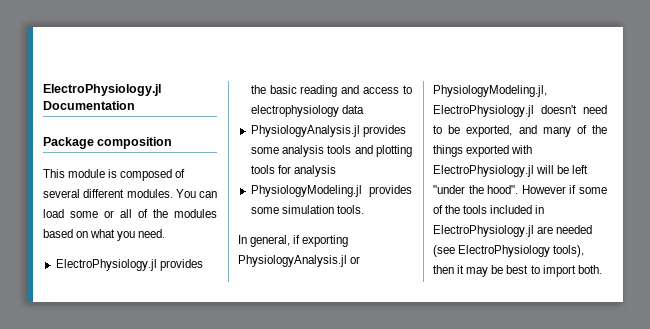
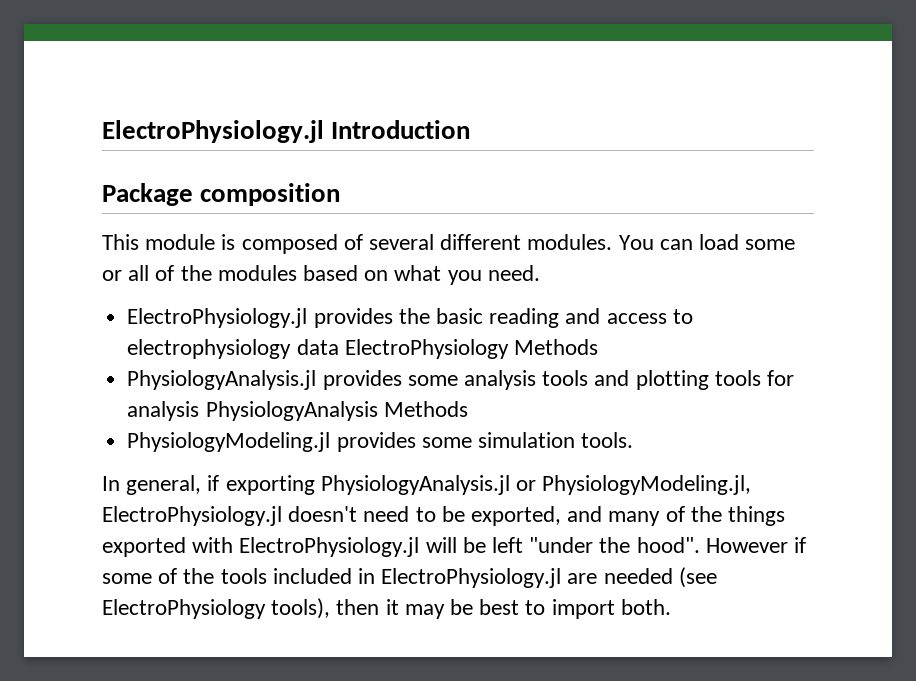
- ElectroPhysiology.jl Documentation
+ ElectroPhysiology.jl Introduction
- ElectroPhysiology.jl provides the basic reading and access to electrophysiology data
+ ElectroPhysiology.jl provides the basic reading and access to electrophysiology data ElectroPhysiology Methods
- PhysiologyAnalysis.jl provides some analysis tools and plotting tools for analysis
+ PhysiologyAnalysis.jl provides some analysis tools and plotting tools for analysis PhysiologyAnalysis Methods

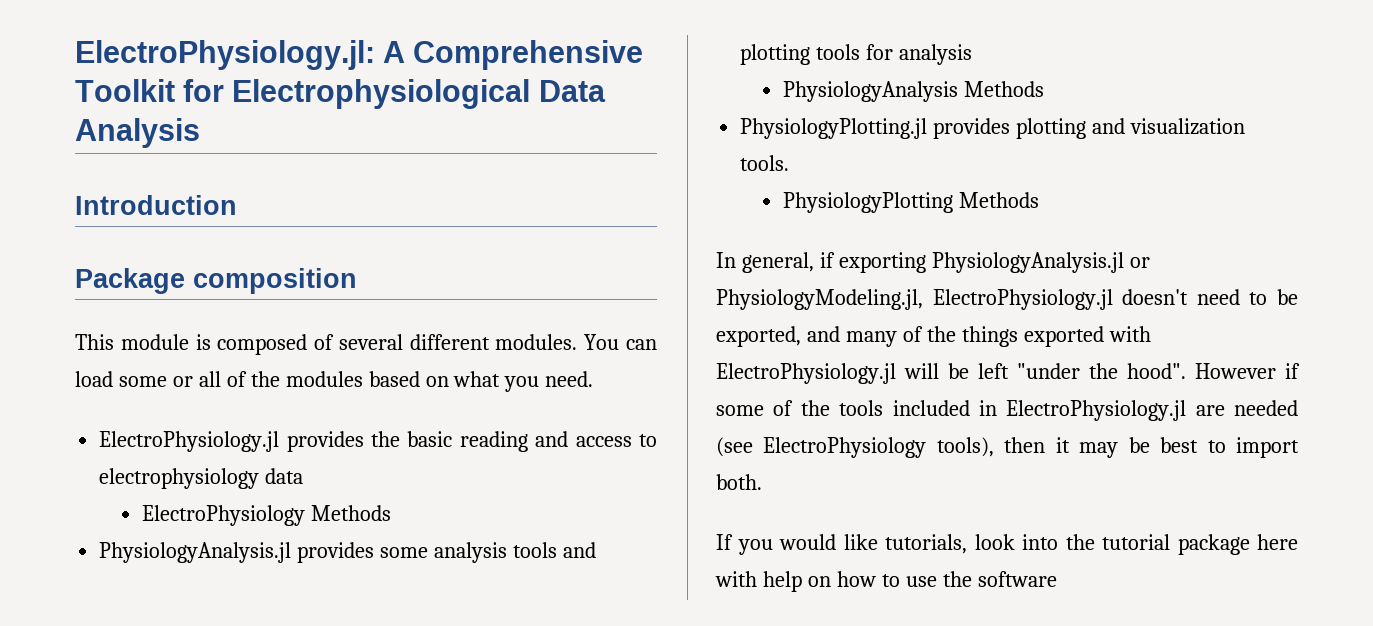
- ElectroPhysiology.jl Introduction
+ ElectroPhysiology.jl: A Comprehensive Toolkit for Electrophysiological Data Analysis
+ Introduction
- ElectroPhysiology.jl provides the basic reading and access to electrophysiology data ElectroPhysiology Methods
+ ElectroPhysiology.jl provides the basic reading and access to electrophysiology data
+ ElectroPhysiology Methods
- PhysiologyAnalysis.jl provides some analysis tools and plotting tools for analysis PhysiologyAnalysis Methods
+ PhysiologyAnalysis.jl provides some analysis tools and plotting tools for analysis
+ PhysiologyAnalysis Methods
- PhysiologyModeling.jl provides some simulation tools.
+ PhysiologyPlotting.jl provides plotting and visualization tools.
+ PhysiologyPlotting Methods
+ If you would like tutorials, look into the tutorial package here with help on how to use the software

